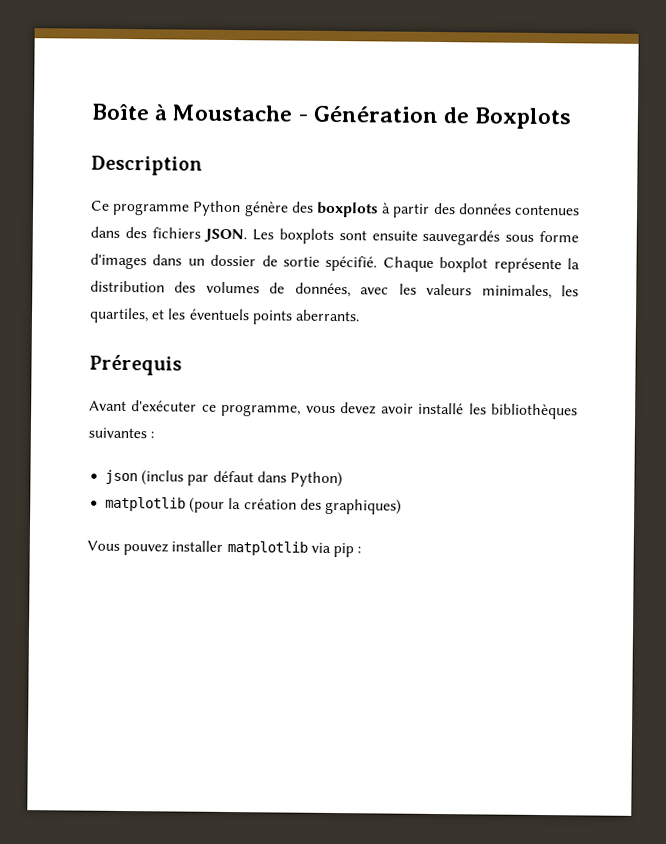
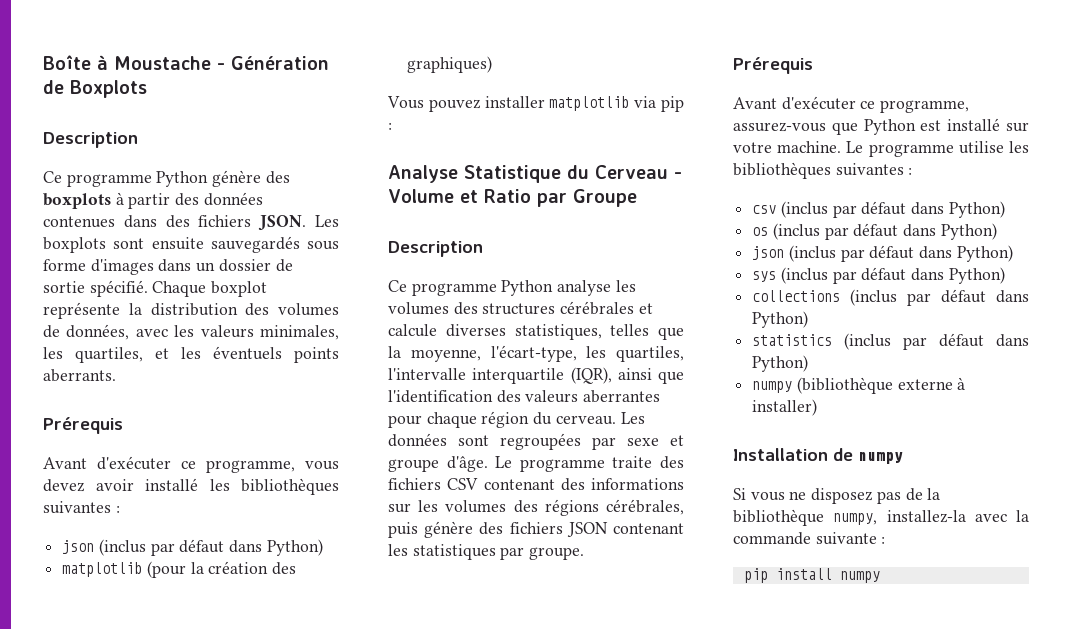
+ Analyse Statistique du Cerveau - Volume et Ratio par Groupe
+ Description
+ Ce programme Python analyse les volumes des structures cérébrales et calcule diverses statistiques, telles que la moyenne, l'écart-type, les quartiles, l'intervalle interquartile (IQR), ainsi que l'identification des valeurs aberrantes pour chaque région du cerveau. Les données sont regroupées par sexe et groupe d'âge. Le programme traite des fichiers CSV contenant des informations sur les volumes des régions cérébrales, puis génère des fichiers JSON contenant les statistiques par groupe.
+ Prérequis
+ Avant d'exécuter ce programme, assurez-vous que Python est installé sur votre machine. Le programme utilise les bibliothèques suivantes :
+ csv (inclus par défaut dans Python)
+ os (inclus par défaut dans Python)
+ json (inclus par défaut dans Python)
+ sys (inclus par défaut dans Python)
+ collections (inclus par défaut dans Python)
+ statistics (inclus par défaut dans Python)
+ numpy (bibliothèque externe à installer)
+ Installation de numpy
+ Si vous ne disposez pas de la bibliothèque numpy, installez-la avec la commande suivante :
+ pip install numpy

